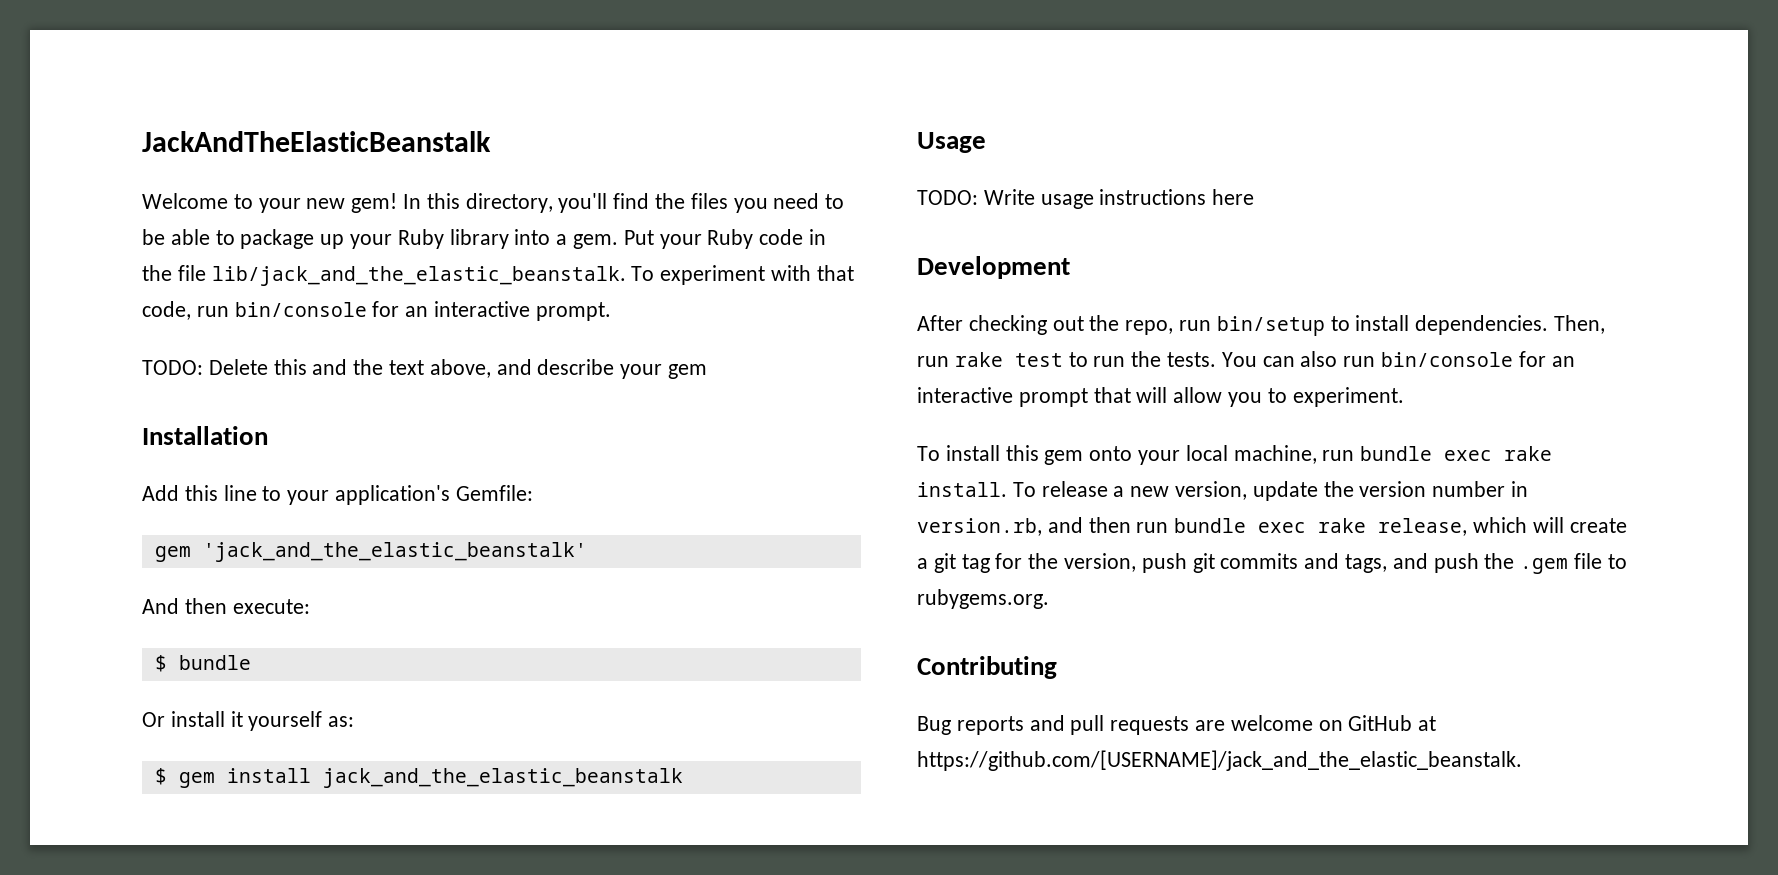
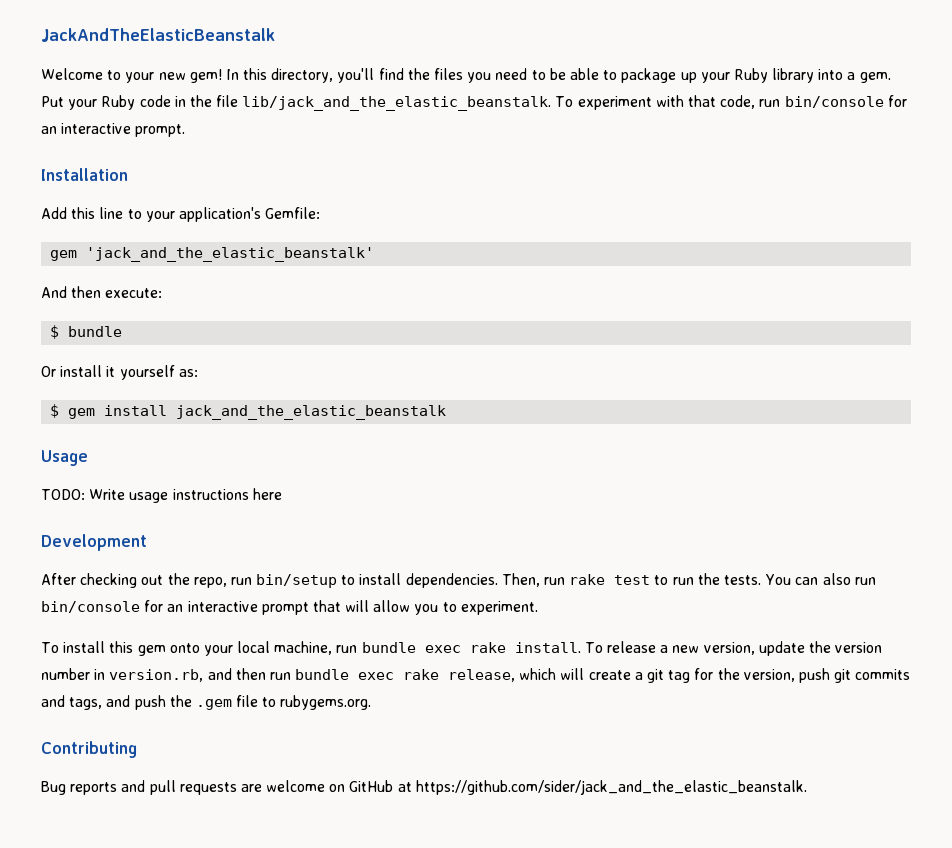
- TODO: Delete this and the text above, and describe your gem
- Bug reports and pull requests are welcome on GitHub at https://github.com/[USERNAME]/jack_and_the_elastic_beanstalk.
+ Bug reports and pull requests are welcome on GitHub at https://github.com/sider/jack_and_the_elastic_beanstalk.

